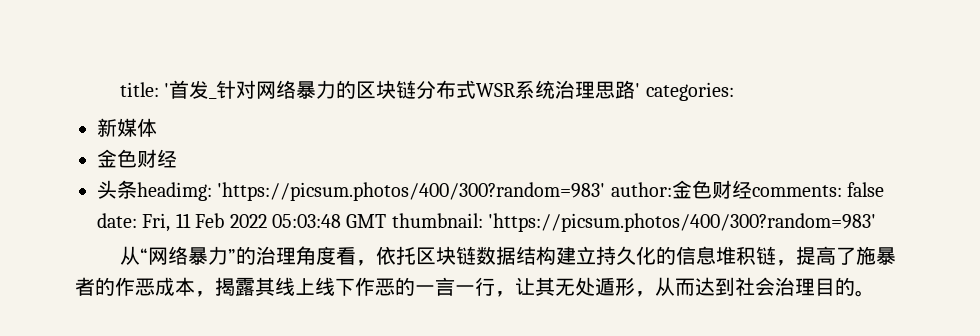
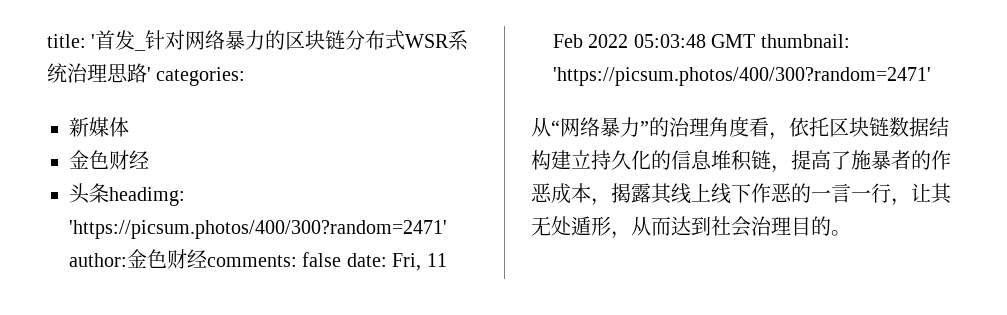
- 头条headimg: 'https://picsum.photos/400/300?random=983' author:金色财经comments: false date: Fri, 11 Feb 2022 05:03:48 GMT thumbnail: 'https://picsum.photos/400/300?random=983'
+ 头条headimg: 'https://picsum.photos/400/300?random=2471' author:金色财经comments: false date: Fri, 11 Feb 2022 05:03:48 GMT thumbnail: 'https://picsum.photos/400/300?random=2471'

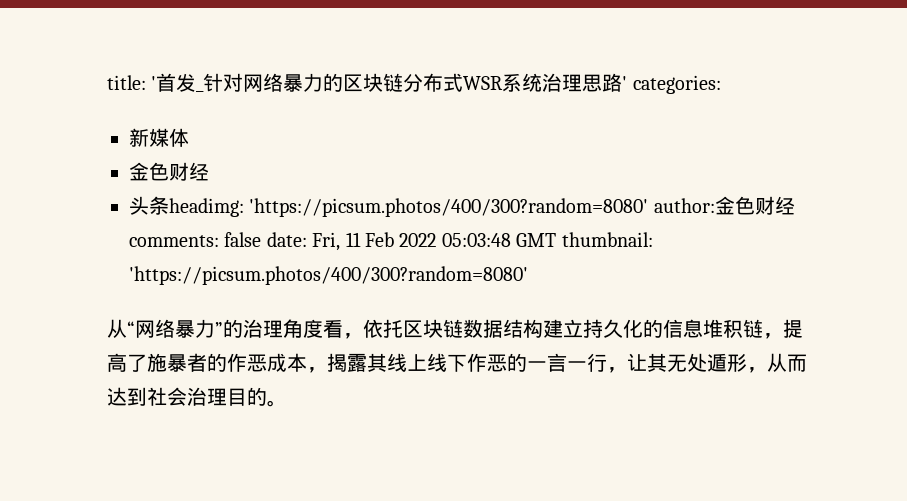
- 头条headimg: 'https://picsum.photos/400/300?random=2471' author:金色财经comments: false date: Fri, 11 Feb 2022 05:03:48 GMT thumbnail: 'https://picsum.photos/400/300?random=2471'
+ 头条headimg: 'https://picsum.photos/400/300?random=8080' author:金色财经comments: false date: Fri, 11 Feb 2022 05:03:48 GMT thumbnail: 'https://picsum.photos/400/300?random=8080'

